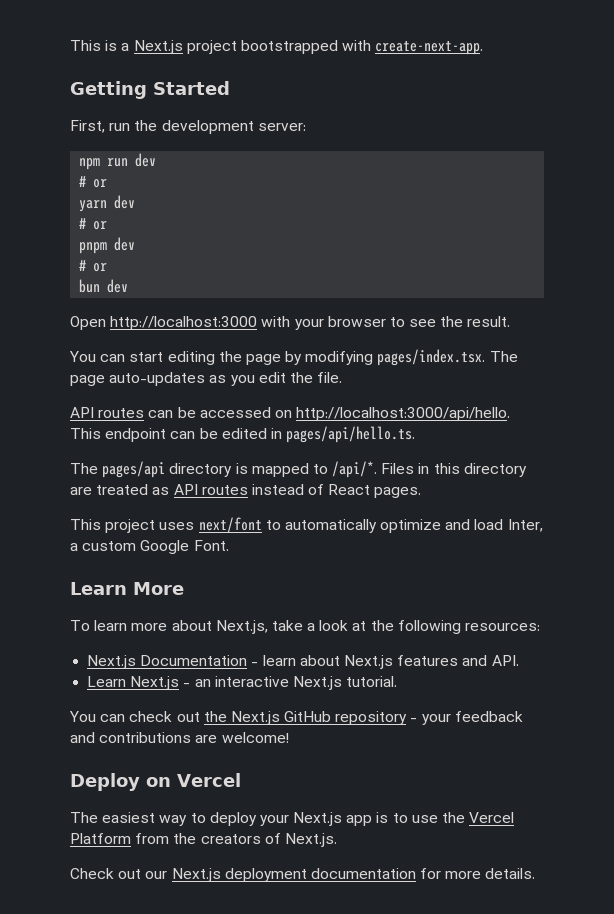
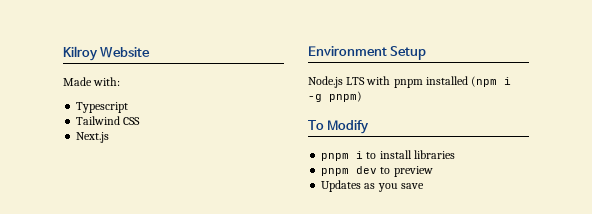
- This is a Next.js project bootstrapped with create-next-app.
- Getting Started
- First, run the development server:
- npm run dev
- # or
- yarn dev
- # or
- pnpm dev
- # or
- bun dev
- Open http://localhost:3000 with your browser to see the result.
- You can start editing the page by modifying pages/index.tsx. The page auto-updates as you edit the file.
- API routes can be accessed on http://localhost:3000/api/hello. This endpoint can be edited in pages/api/hello.ts.
- The pages/api directory is mapped to /api/*. Files in this directory are treated as API routes instead of React pages.
- This project uses next/font to automatically optimize and load Inter, a custom Google Font.
- Learn More
- To learn more about Next.js, take a look at the following resources:
- Next.js Documentation - learn about Next.js features and API.
- Learn Next.js - an interactive Next.js tutorial.
- You can check out the Next.js GitHub repository - your feedback and contributions are welcome!
- Deploy on Vercel
- The easiest way to deploy your Next.js app is to use the Vercel Platform from the creators of Next.js.
- Check out our Next.js deployment documentation for more details.
+ Kilroy Website
+ Made with:
+ Typescript
+ Tailwind CSS
+ Next.js
+ Environment Setup
+ Node.js LTS with pnpm installed (npm i -g pnpm)
+ To Modify
+ pnpm i to install libraries
+ pnpm dev to preview
+ Updates as you save

